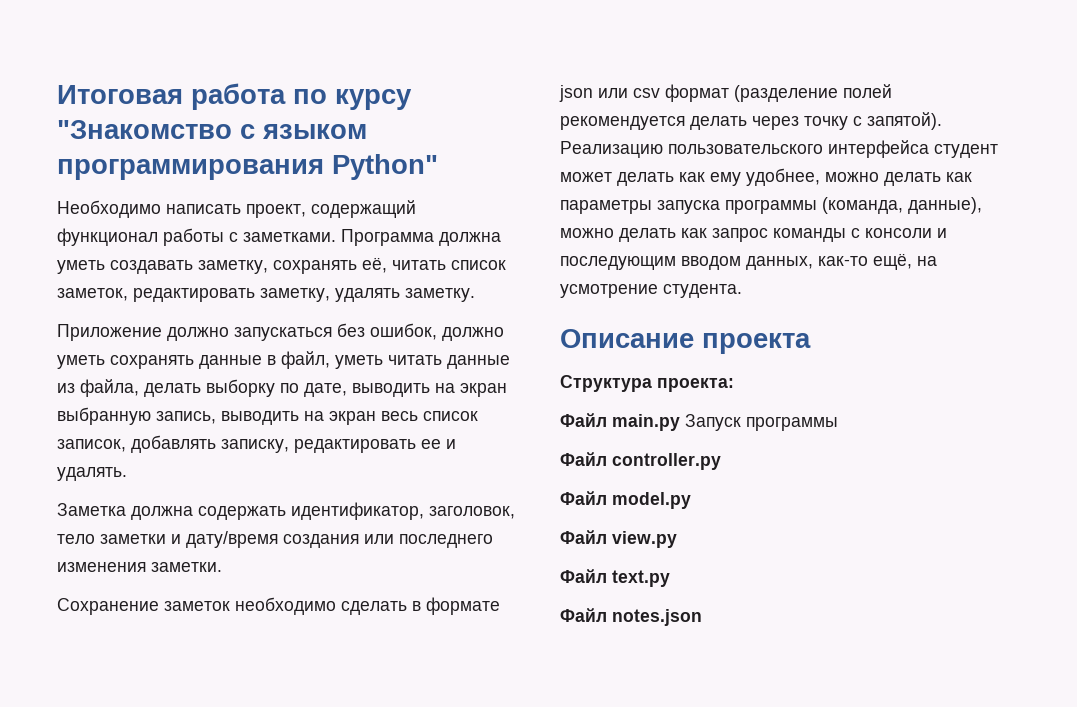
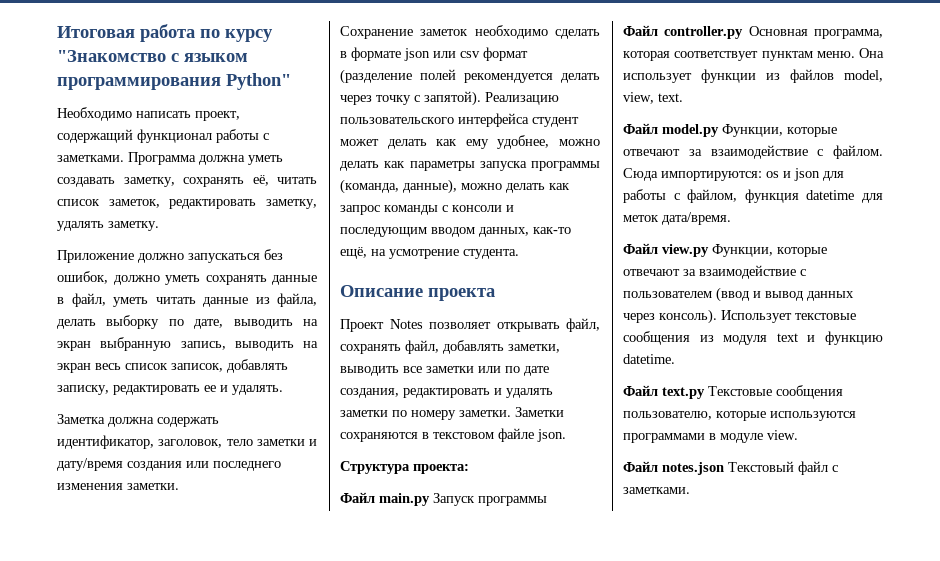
+ Проект Notes позволяет открывать файл, сохранять файл, добавлять заметки, выводить все заметки или по дате создания, редактировать и удалять заметки по номеру заметки. Заметки сохраняются в текстовом файле json.
- Файл controller.py
- Файл model.py
- Файл view.py
- Файл text.py
- Файл notes.json
+ Файл controller.py Основная программа, которая соответствует пунктам меню. Она использует функции из файлов model, view, text.
+ Файл model.py Функции, которые отвечают за взаимодействие с файлом. Сюда импортируются: os и json для работы с файлом, функция datetime для меток дата/время.
+ Файл view.py Функции, которые отвечают за взаимодействие с пользователем (ввод и вывод данных через консоль). Использует текстовые сообщения из модуля text и функцию datetime.
+ Файл text.py Текстовые сообщения пользователю, которые используются программами в модуле view.
+ Файл notes.json Текстовый файл с заметками.

